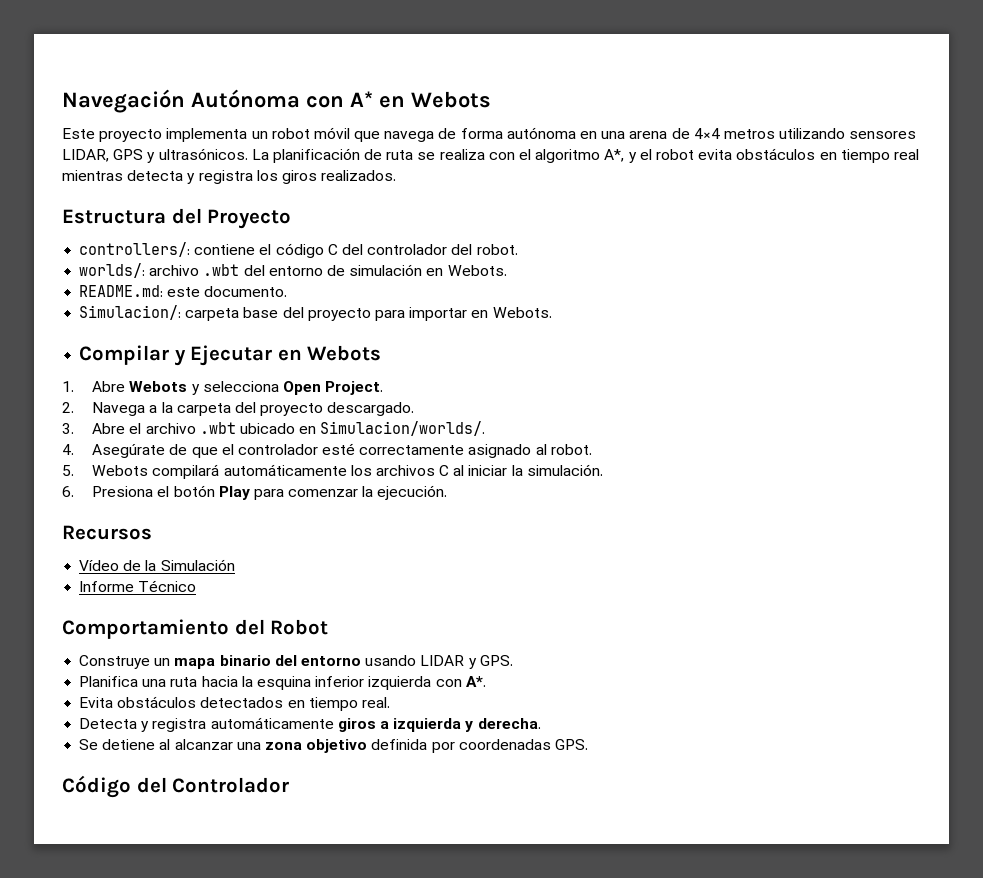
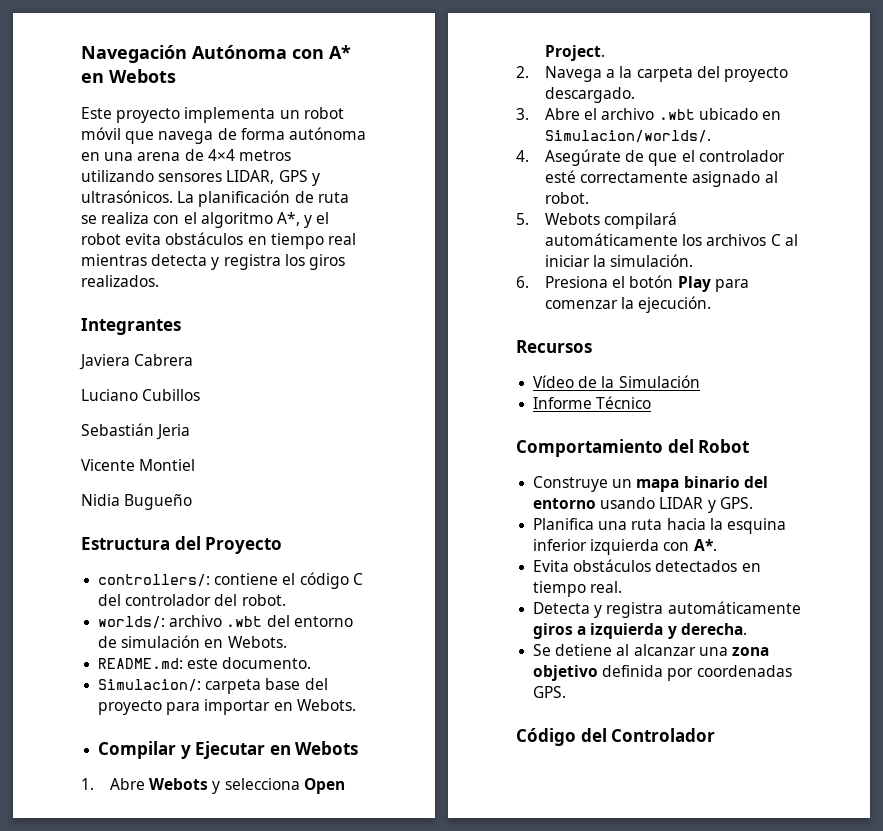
+ Integrantes
+ Javiera Cabrera
+ Luciano Cubillos
+ Sebastián Jeria
+ Vicente Montiel
+ Nidia Bugueño

